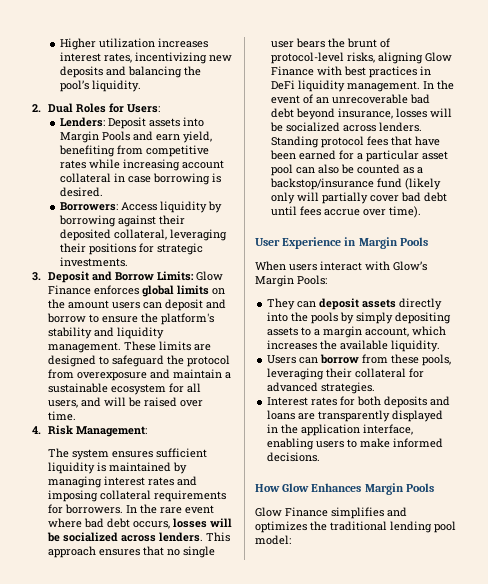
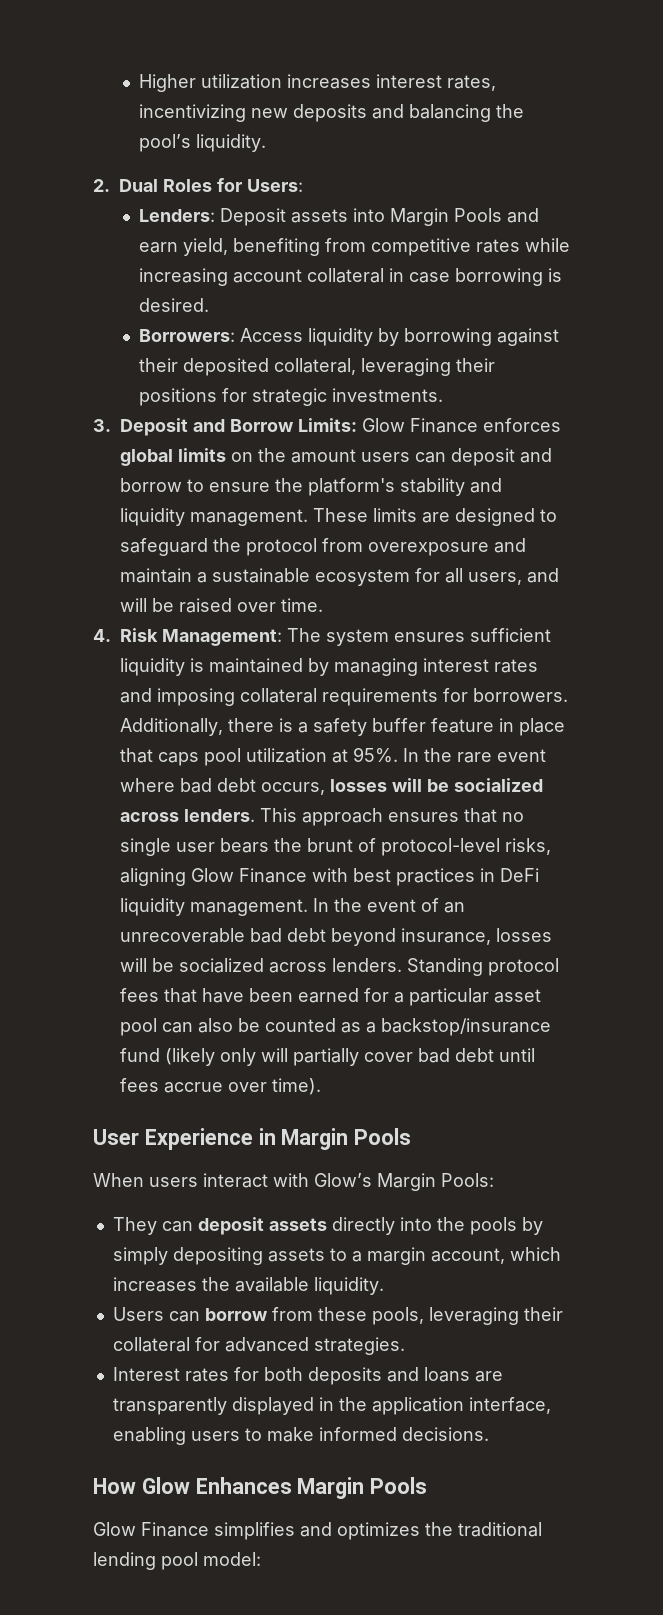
- 4. Risk Management:
- The system ensures sufficient liquidity is maintained by managing interest rates and imposing collateral requirements for borrowers.
+ 4. Risk Management: The system ensures sufficient liquidity is maintained by managing interest rates and imposing collateral requirements for borrowers.
+ Additionally, there is a safety buffer feature in place that caps pool utilization at 95%.

